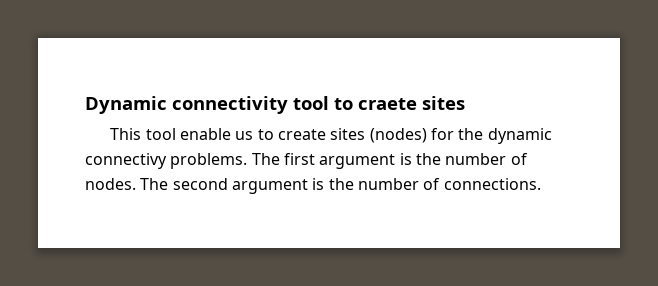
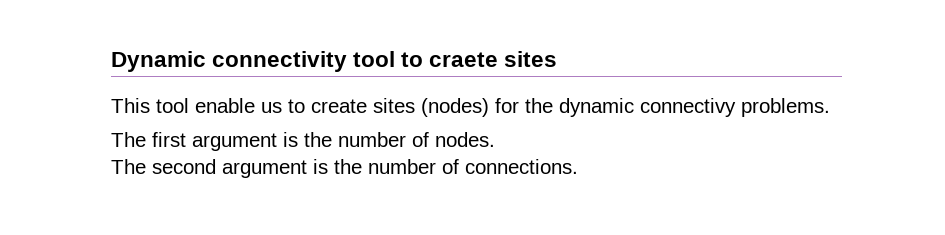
- This tool enable us to create sites (nodes) for the dynamic connectivy problems. The first argument is the number of nodes. The second argument is the number of connections.
+ This tool enable us to create sites (nodes) for the dynamic connectivy problems.
+ The first argument is the number of nodes.
+ The second argument is the number of connections.

